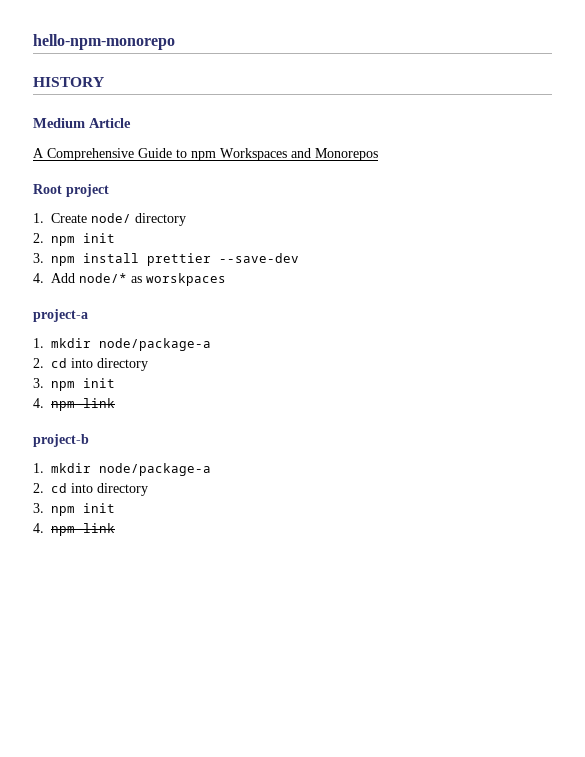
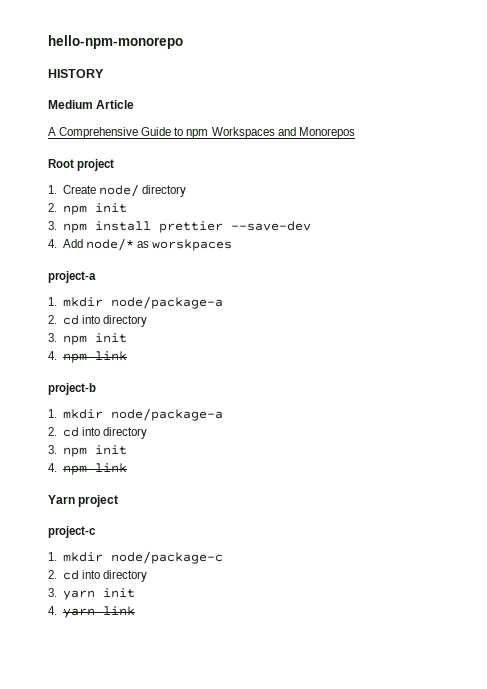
+ Yarn project
+ project-c
+ 1. mkdir node/package-c
+ 2. cd into directory
+ 3. yarn init
+ 4. yarn link

